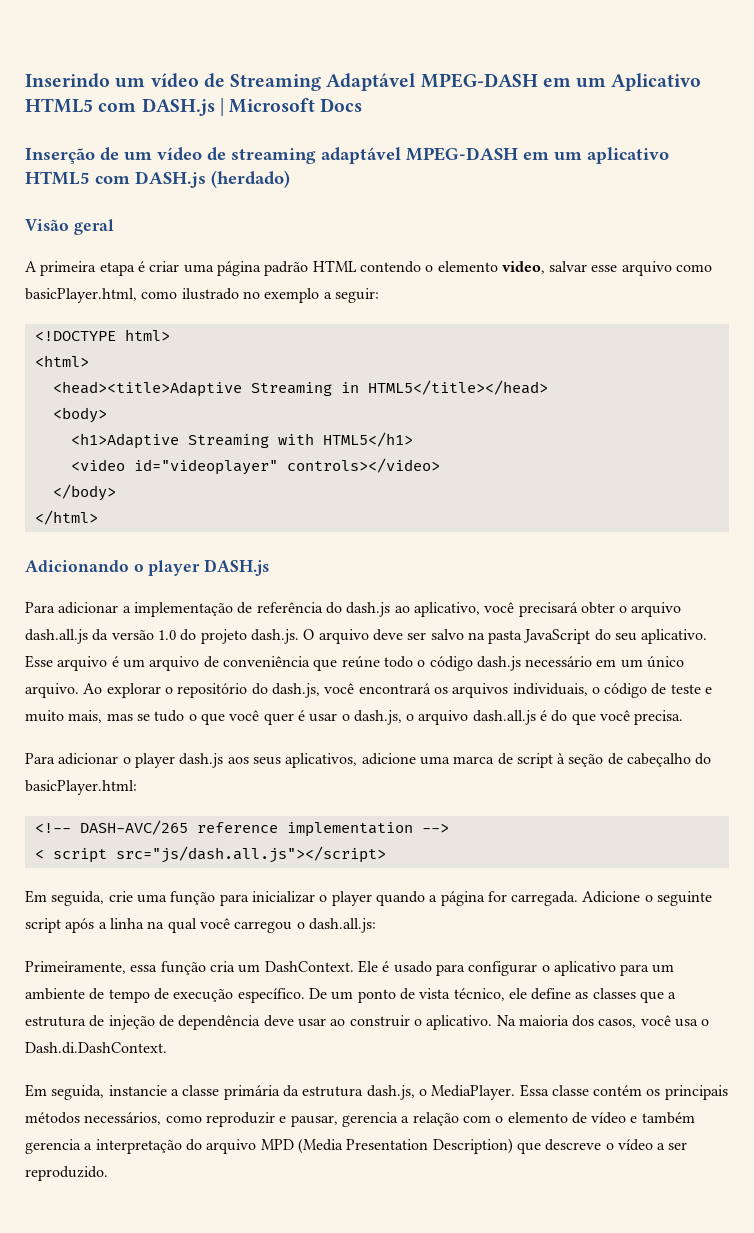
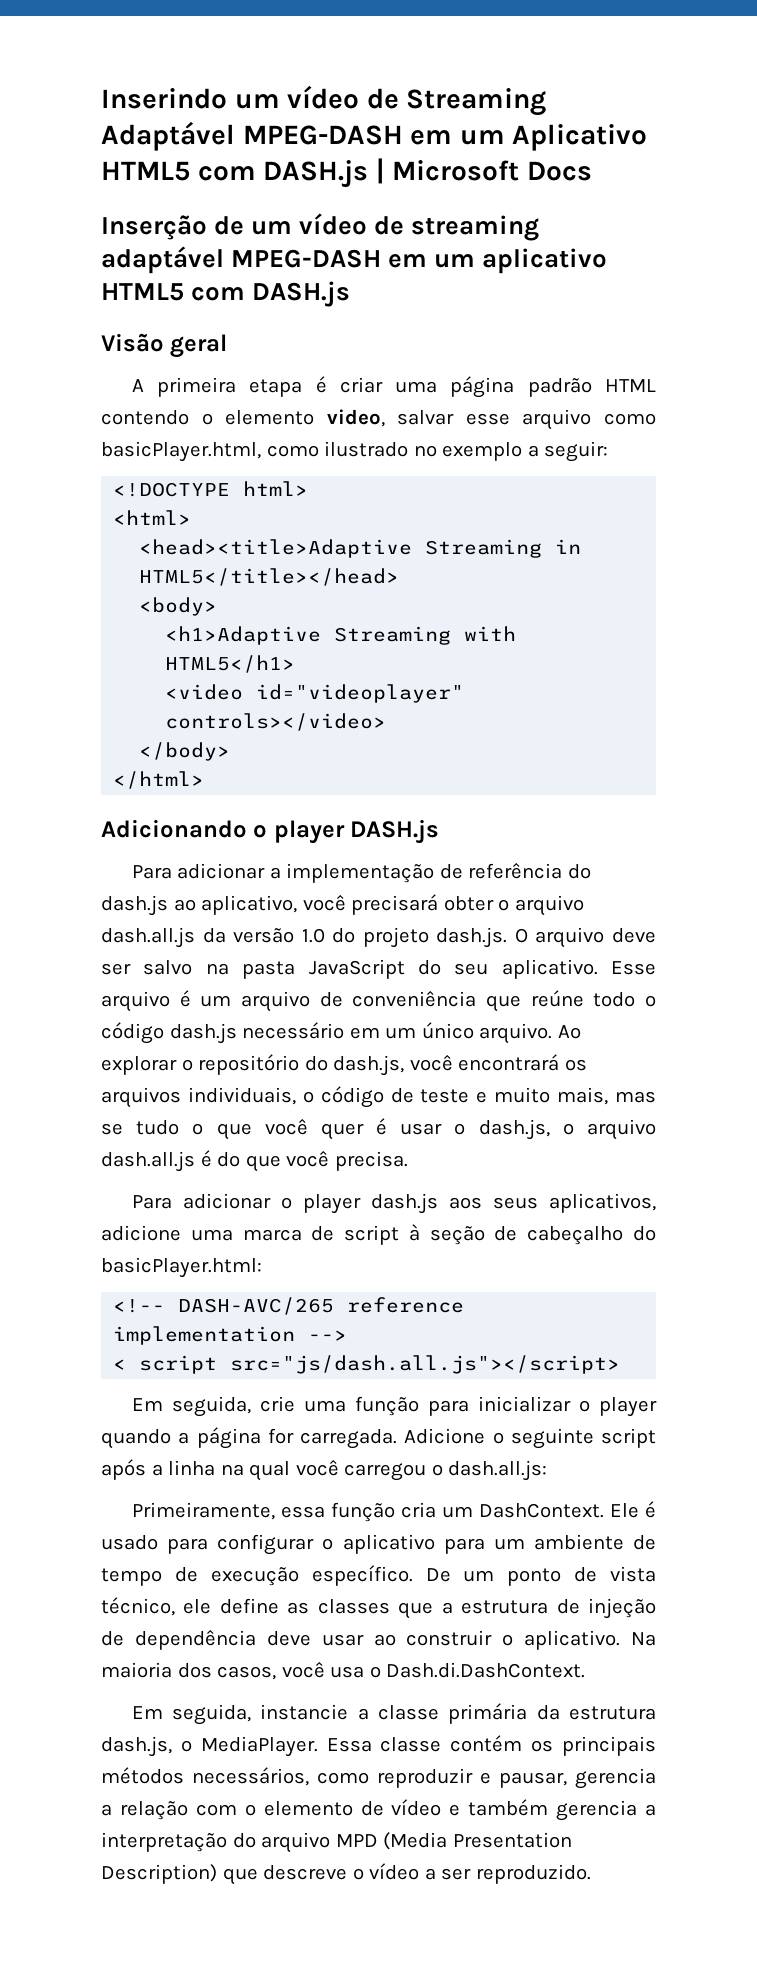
- Inserção de um vídeo de streaming adaptável MPEG-DASH em um aplicativo HTML5 com DASH.js (herdado)
+ Inserção de um vídeo de streaming adaptável MPEG-DASH em um aplicativo HTML5 com DASH.js

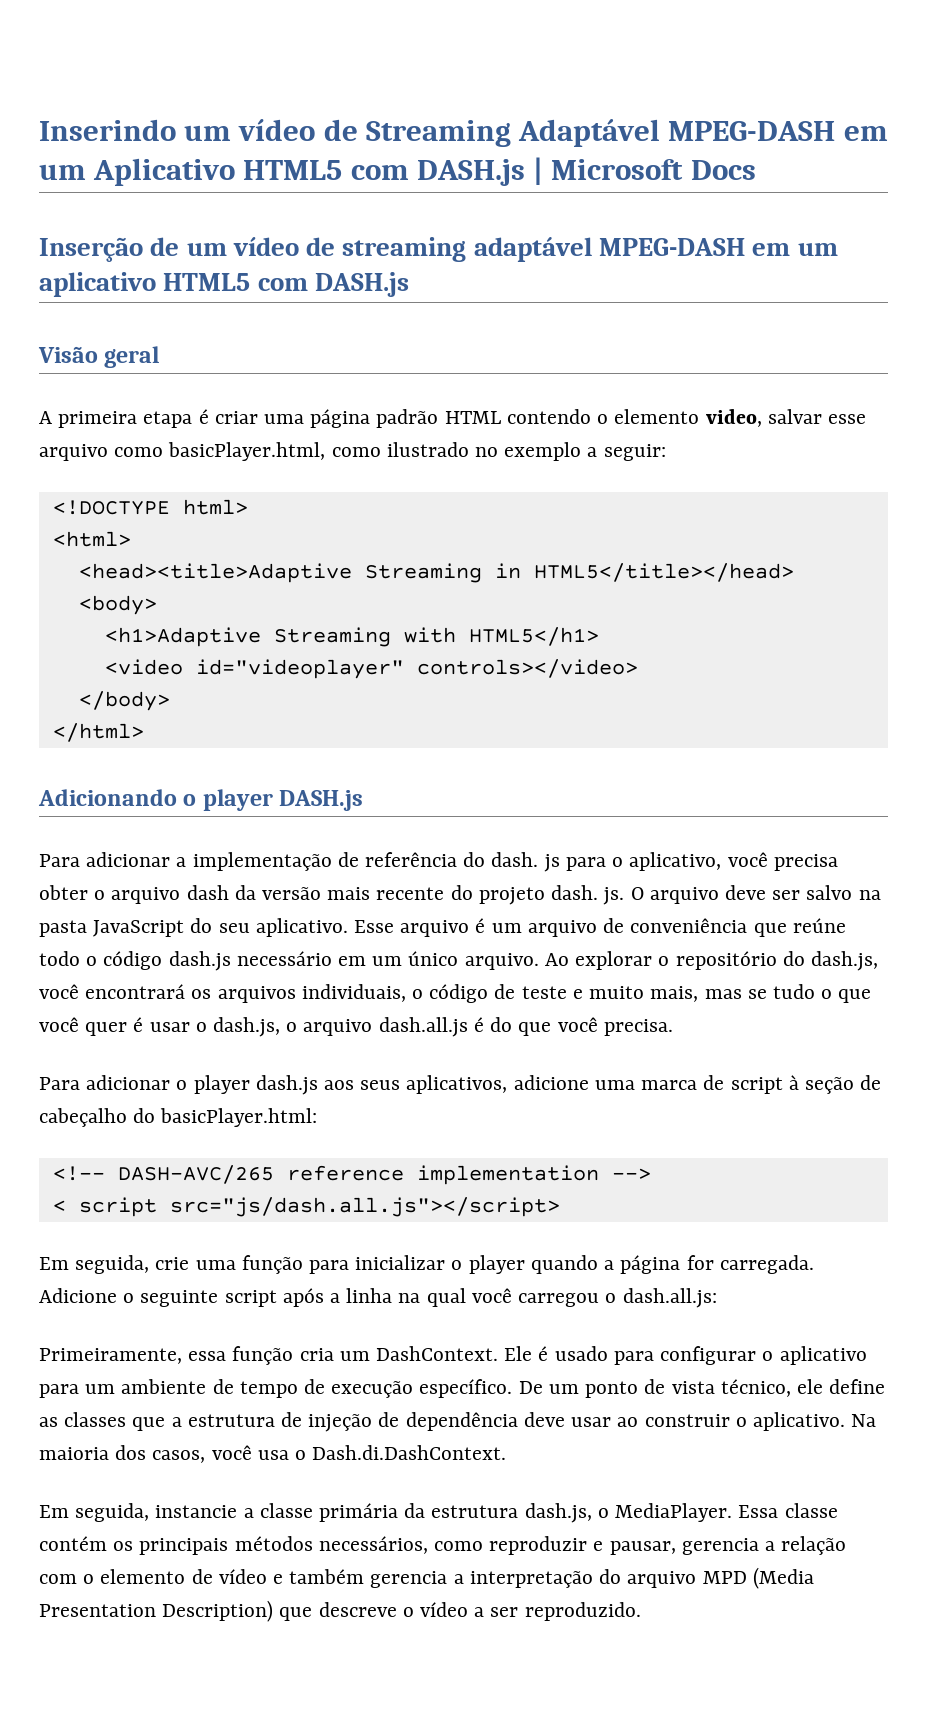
- Para adicionar a implementação de referência do dash.js ao aplicativo, você precisará obter o arquivo dash.all.js da versão 1.0 do projeto dash.js. O arquivo deve ser salvo na pasta JavaScript do seu aplicativo.
+ Para adicionar a implementação de referência do dash. js para o aplicativo, você precisa obter o arquivo dash da versão mais recente do projeto dash. js. O arquivo deve ser salvo na pasta JavaScript do seu aplicativo.

